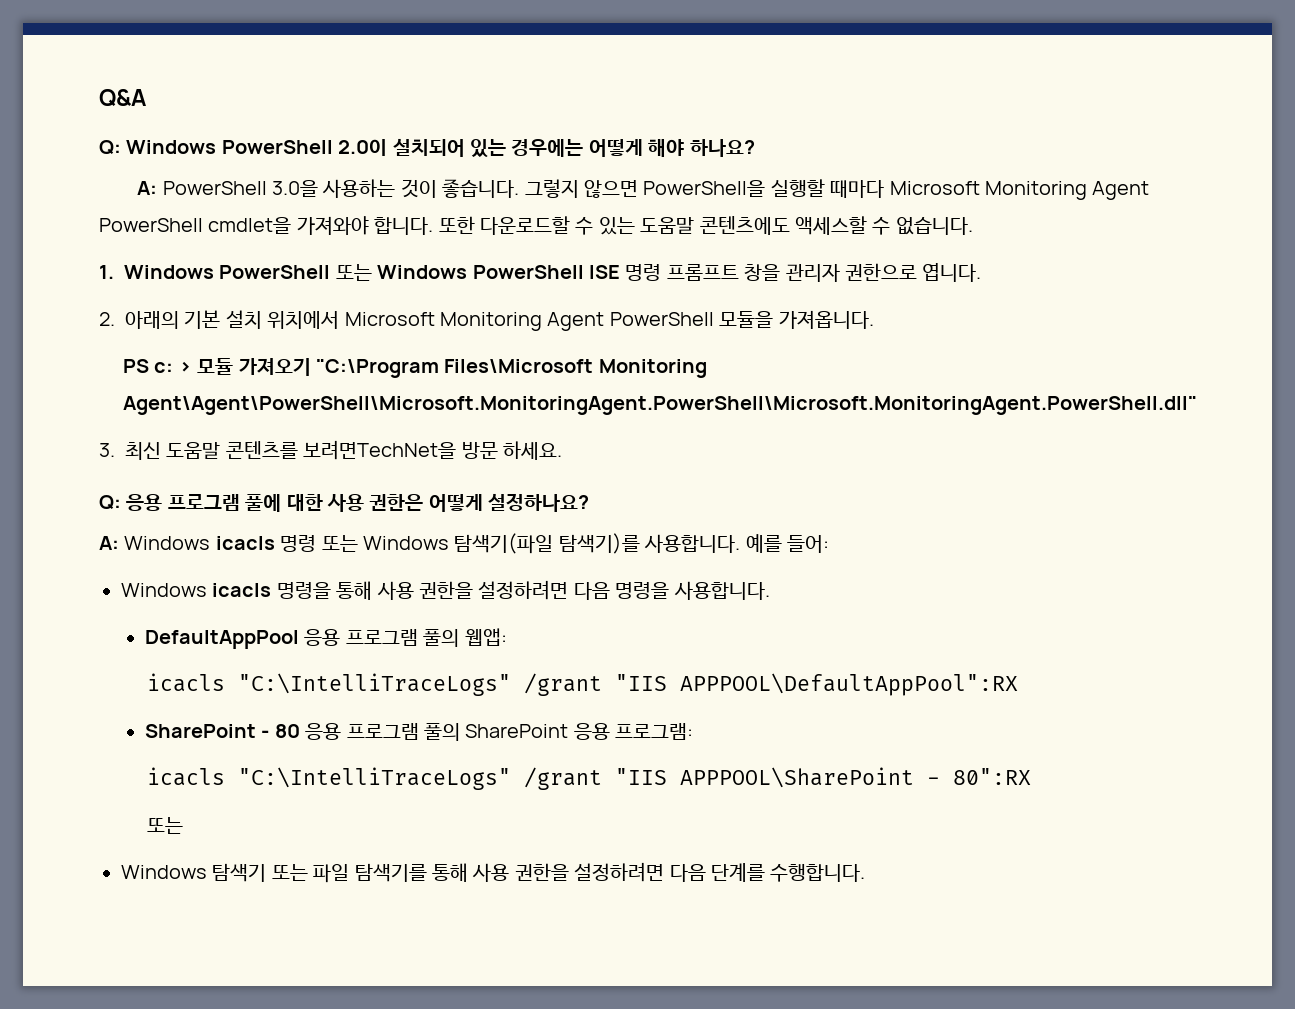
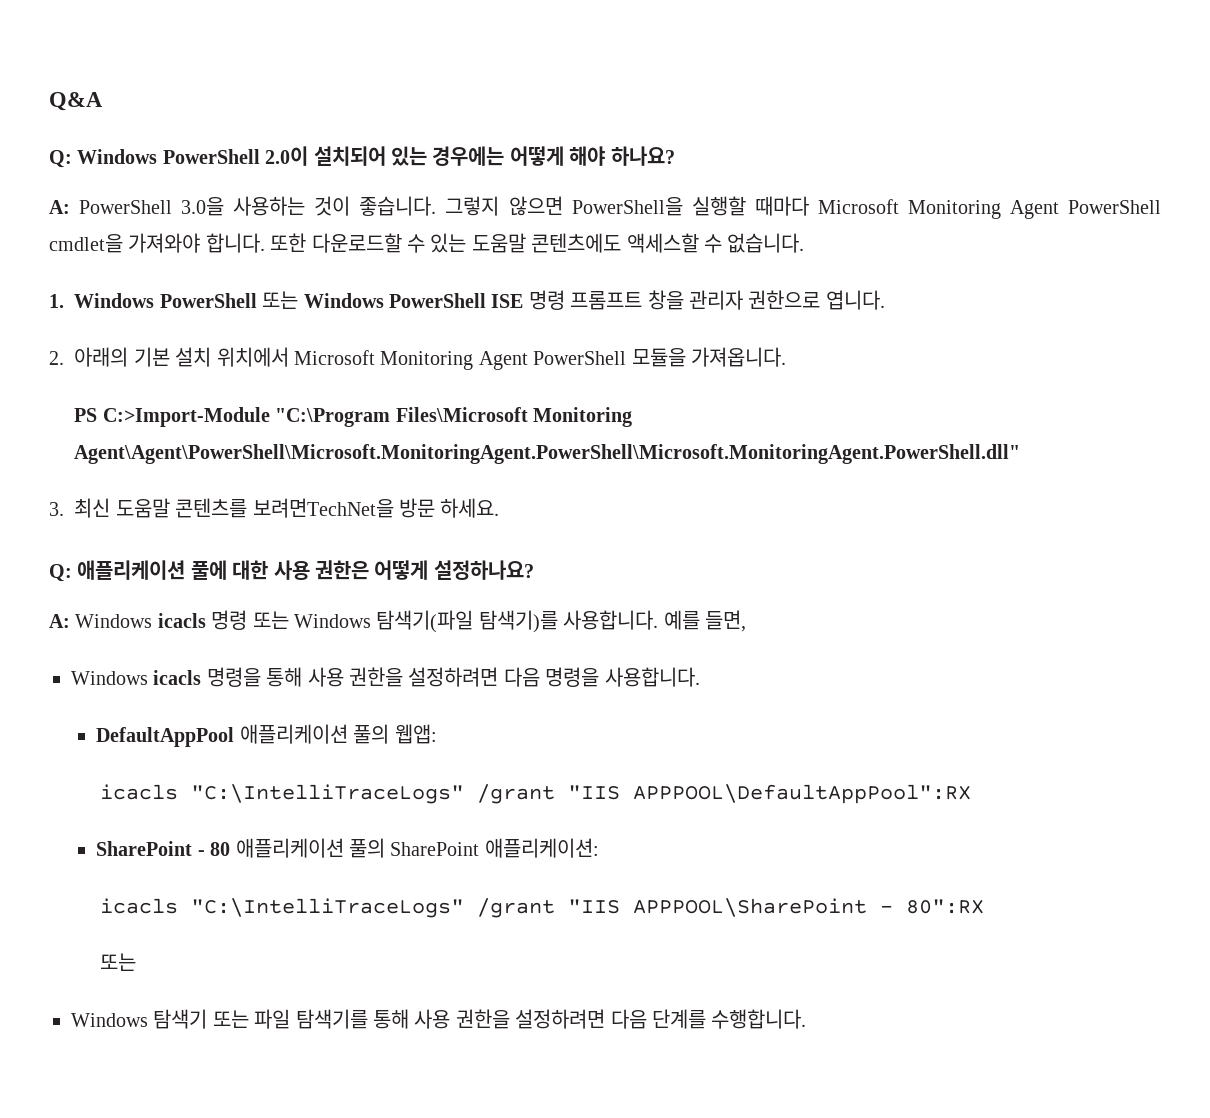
- PS c: > 모듈 가져오기 "C:\Program Files\Microsoft Monitoring Agent\Agent\PowerShell\Microsoft.MonitoringAgent.PowerShell\Microsoft.MonitoringAgent.PowerShell.dll"
+ PS C:>Import-Module "C:\Program Files\Microsoft Monitoring Agent\Agent\PowerShell\Microsoft.MonitoringAgent.PowerShell\Microsoft.MonitoringAgent.PowerShell.dll"
- Q: 응용 프로그램 풀에 대한 사용 권한은 어떻게 설정하나요?
+ Q: 애플리케이션 풀에 대한 사용 권한은 어떻게 설정하나요?
- 예를 들어:
+ 예를 들면,
- DefaultAppPool 응용 프로그램 풀의 웹앱:
+ DefaultAppPool 애플리케이션 풀의 웹앱:
- SharePoint - 80 응용 프로그램 풀의 SharePoint 응용 프로그램:
+ SharePoint - 80 애플리케이션 풀의 SharePoint 애플리케이션:

